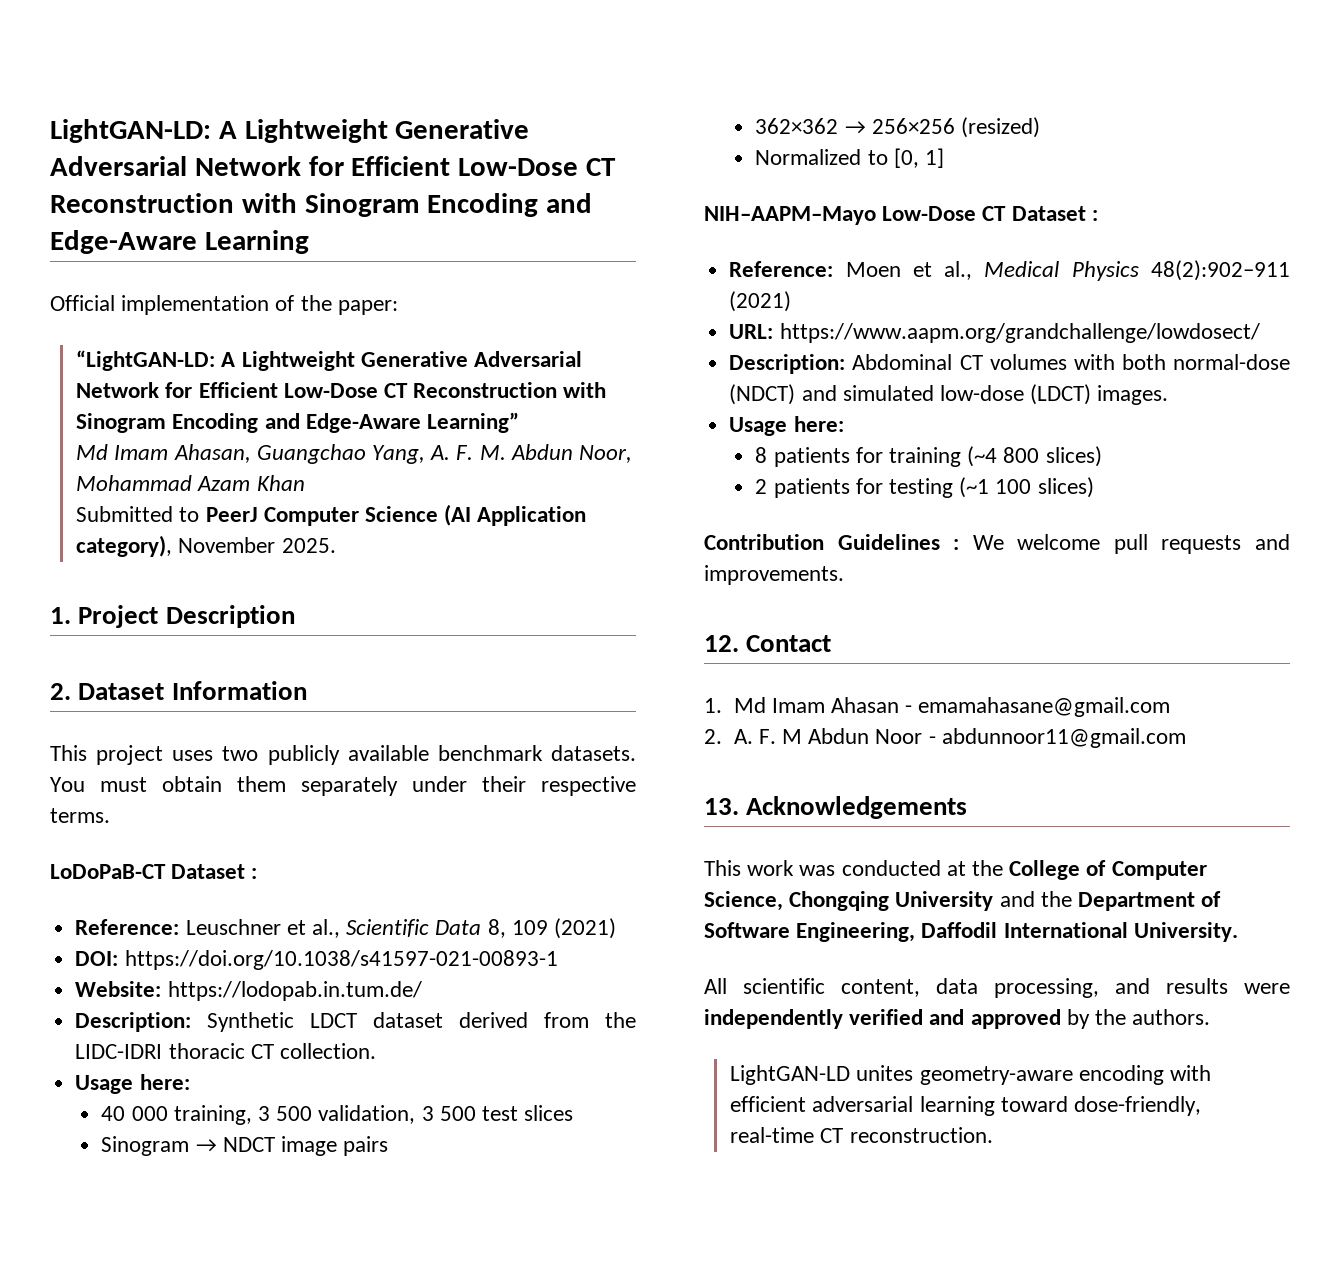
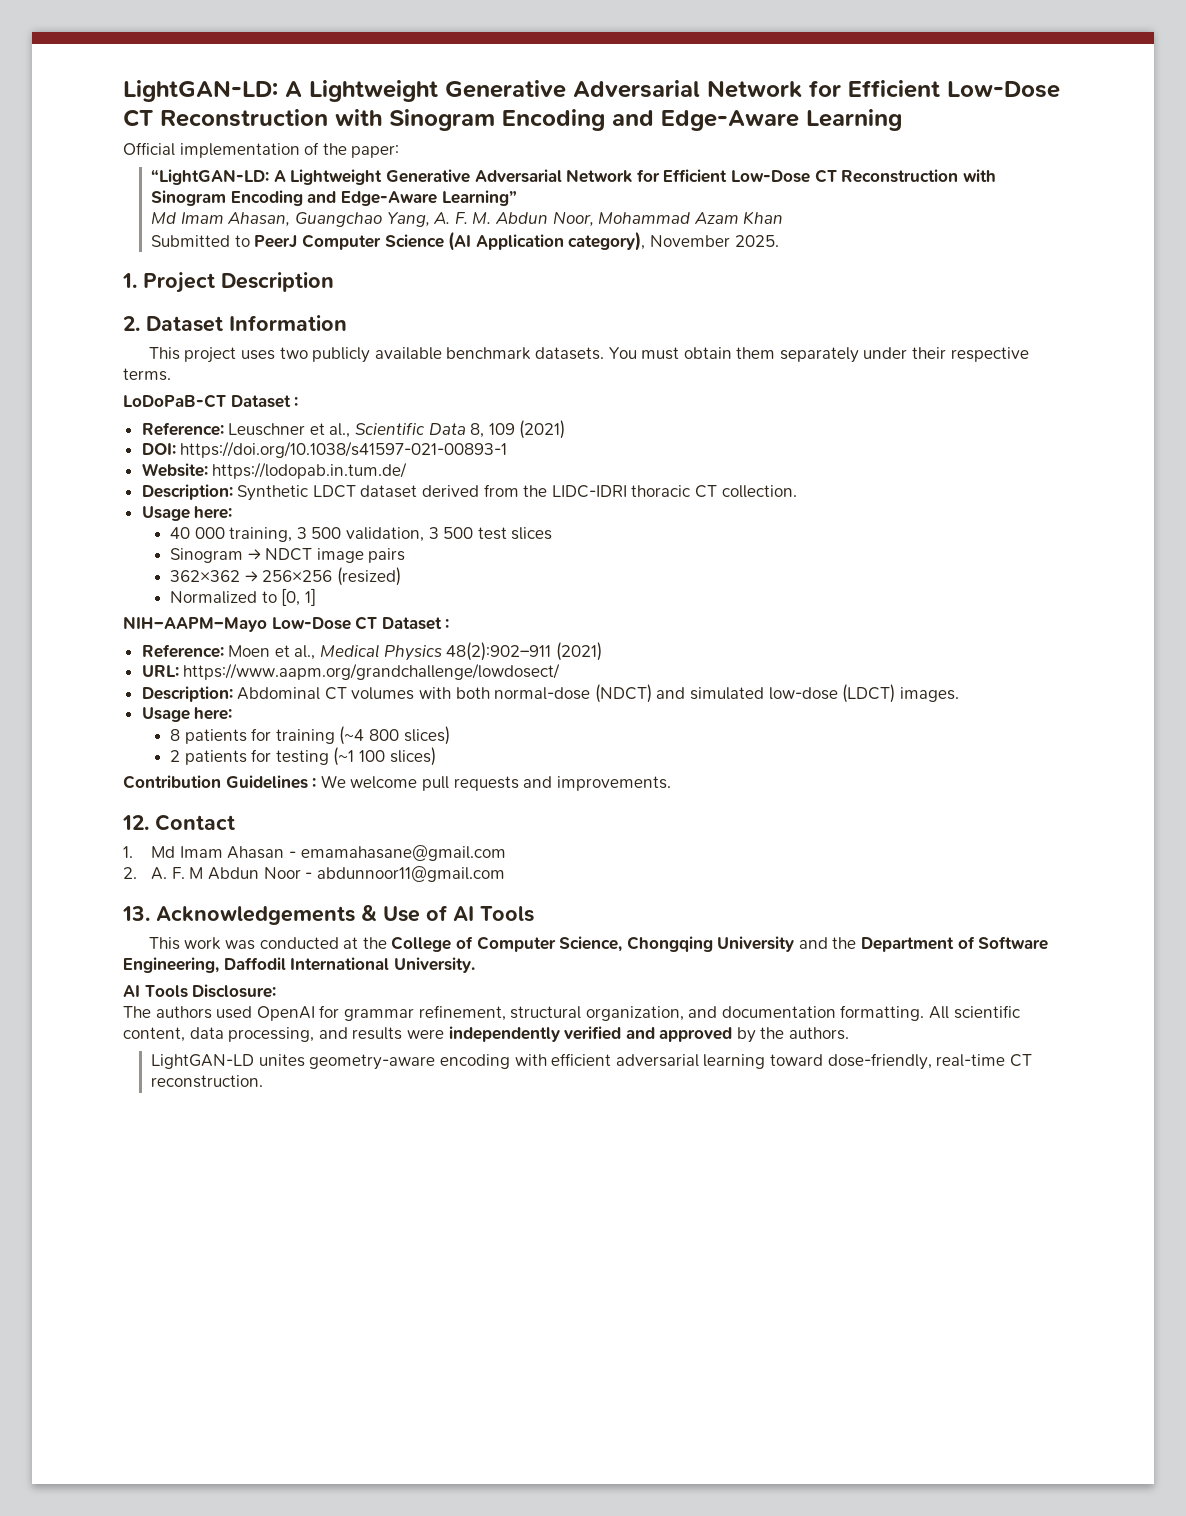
- 13. Acknowledgements
+ 13. Acknowledgements & Use of AI Tools
+ AI Tools Disclosure:
+ The authors used OpenAI for grammar refinement, structural organization, and documentation formatting.

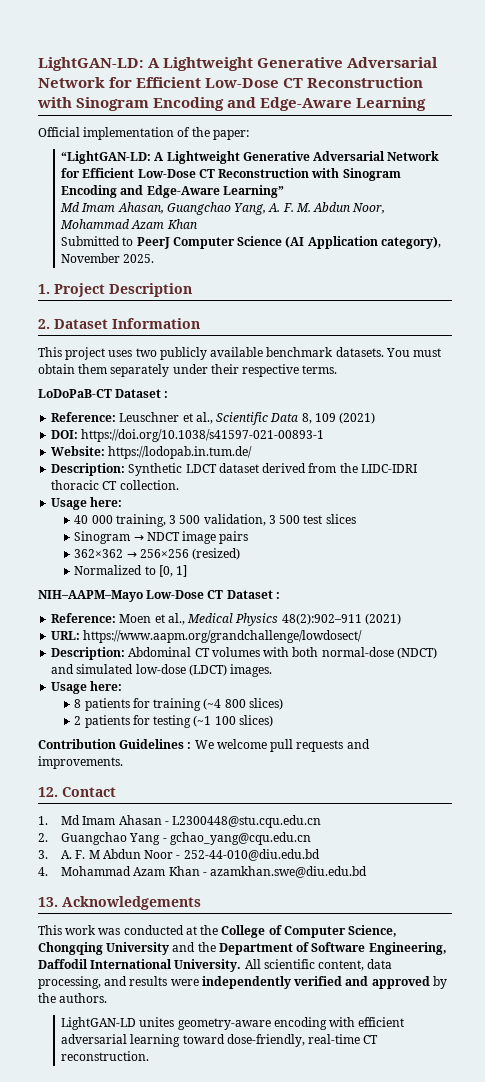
- 1. Md Imam Ahasan - emamahasane@gmail.com
- 2. A. F. M Abdun Noor - abdunnoor11@gmail.com
- 13. Acknowledgements & Use of AI Tools
+ 1. Md Imam Ahasan - L2300448@stu.cqu.edu.cn
+ 2. Guangchao Yang - gchao_yang@cqu.edu.cn
+ 3. A. F. M Abdun Noor - 252-44-010@diu.edu.bd
+ 4. Mohammad Azam Khan - azamkhan.swe@diu.edu.bd
+ 13. Acknowledgements
- This work was conducted at the College of Computer Science, Chongqing University and the Department of Software Engineering, Daffodil International University.
- AI Tools Disclosure:
- The authors used OpenAI for grammar refinement, structural organization, and documentation formatting. All scientific content, data processing, and results were independently verified and approved by the authors.
+ This work was conducted at the College of Computer Science, Chongqing University and the Department of Software Engineering, Daffodil International University. All scientific content, data processing, and results were independently verified and approved by the authors.

